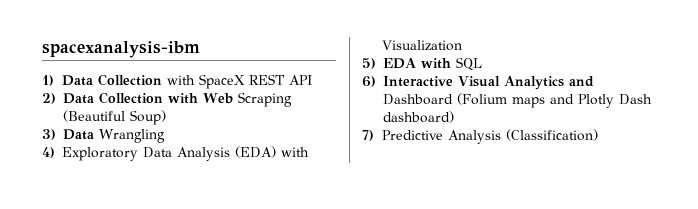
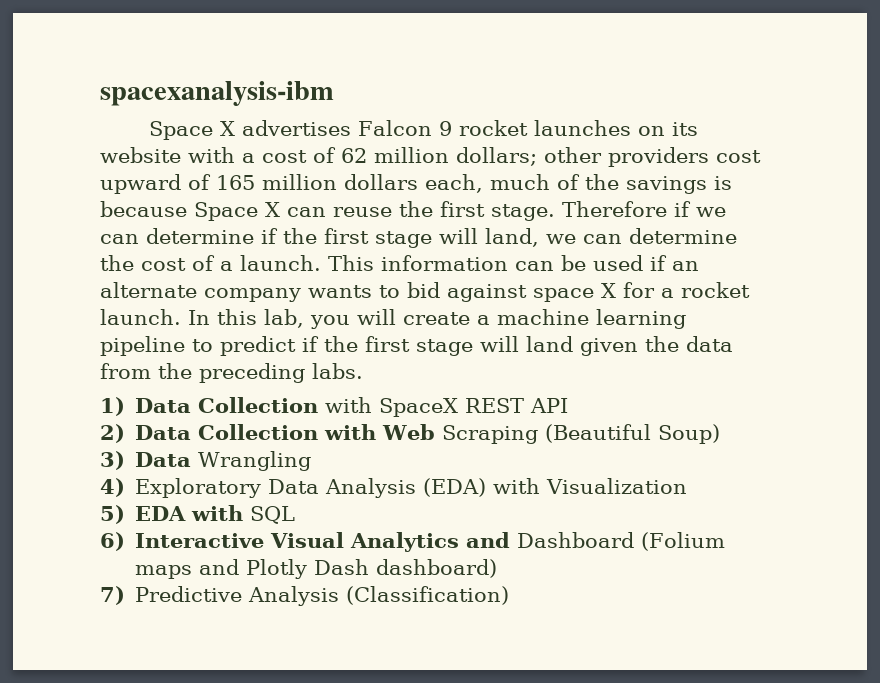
+ Space X advertises Falcon 9 rocket launches on its website with a cost of 62 million dollars; other providers cost upward of 165 million dollars each, much of the savings is because Space X can reuse the first stage. Therefore if we can determine if the first stage will land, we can determine the cost of a launch. This information can be used if an alternate company wants to bid against space X for a rocket launch. In this lab, you will create a machine learning pipeline to predict if the first stage will land given the data from the preceding labs.

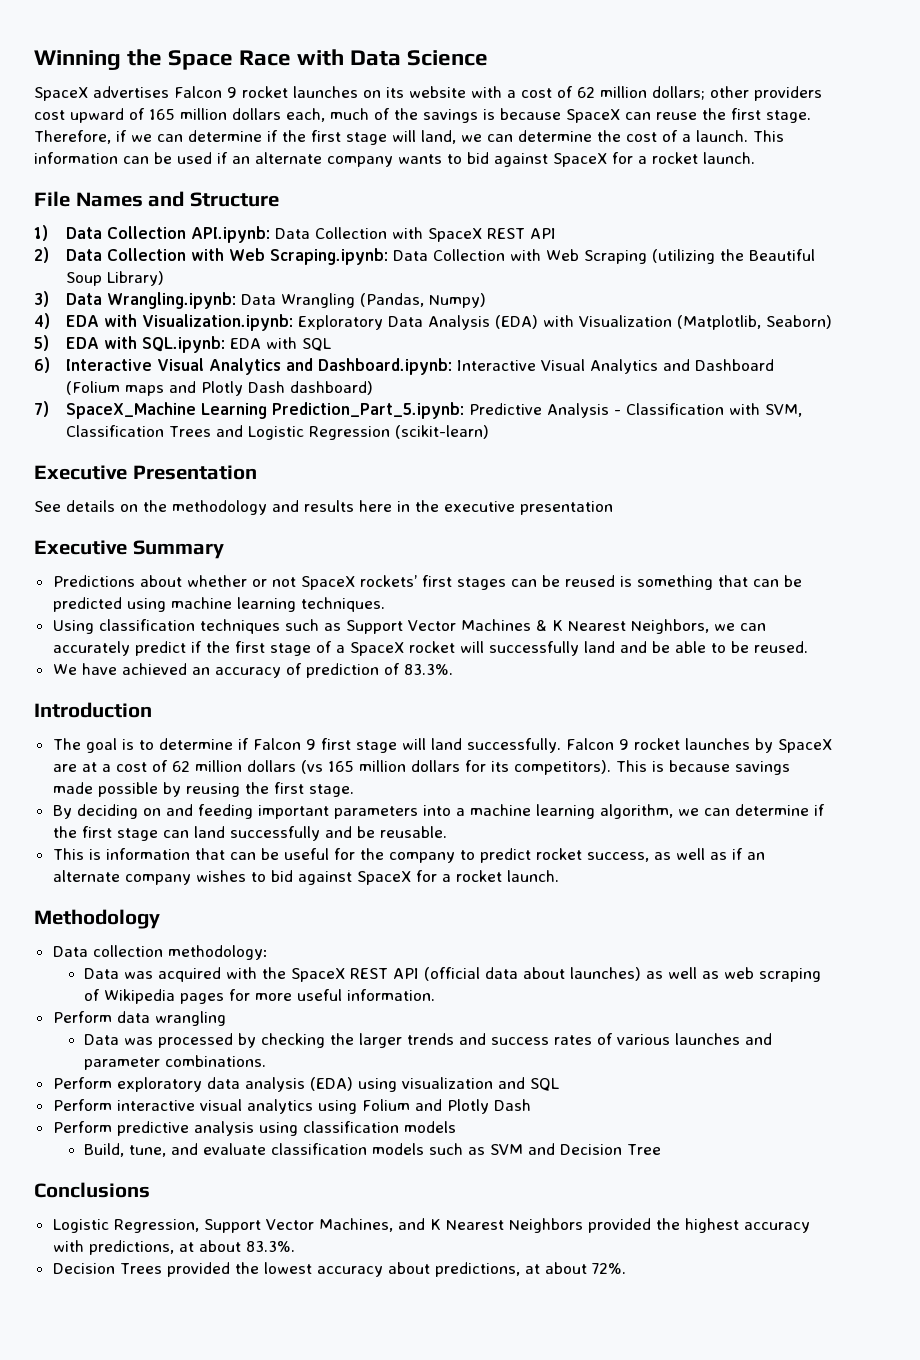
- spacexanalysis-ibm
- Space X advertises Falcon 9 rocket launches on its website with a cost of 62 million dollars; other providers cost upward of 165 million dollars each, much of the savings is because Space X can reuse the first stage.
+ Winning the Space Race with Data Science
+ SpaceX advertises Falcon 9 rocket launches on its website with a cost of 62 million dollars; other providers cost upward of 165 million dollars each, much of the savings is because SpaceX can reuse the first stage.
- Therefore if we can determine if the first stage will land, we can determine the cost of a launch.
+ Therefore, if we can determine if the first stage will land, we can determine the cost of a launch.
- This information can be used if an alternate company wants to bid against space X for a rocket launch. In this lab, you will create a machine learning pipeline to predict if the first stage will land given the data from the preceding labs.
+ This information can be used if an alternate company wants to bid against SpaceX for a rocket launch.
+ File Names and Structure
- 1) Data Collection with SpaceX REST API
+ 1) Data Collection API.ipynb: Data Collection with SpaceX REST API
- 2) Data Collection with Web Scraping (Beautiful Soup)
+ 2) Data Collection with Web Scraping.ipynb: Data Collection with Web Scraping (utilizing the Beautiful Soup Library)
- 3) Data Wrangling
+ 3) Data Wrangling.ipynb: Data Wrangling (Pandas, Numpy)
- 4) Exploratory Data Analysis (EDA) with Visualization
+ 4) EDA with Visualization.ipynb: Exploratory Data Analysis (EDA) with Visualization (Matplotlib, Seaborn)
- 5) EDA with SQL
+ 5) EDA with SQL.ipynb: EDA with SQL
- 6) Interactive Visual Analytics and Dashboard (Folium maps and Plotly Dash dashboard)
+ 6) Interactive Visual Analytics and Dashboard.ipynb: Interactive Visual Analytics and Dashboard (Folium maps and Plotly Dash dashboard)
- 7) Predictive Analysis (Classification)
+ 7) SpaceX_Machine Learning Prediction_Part_5.ipynb: Predictive Analysis - Classification with SVM, Classification Trees and Logistic Regression (scikit-learn)
+ Executive Presentation
+ See details on the methodology and results here in the executive presentation
+ Executive Summary
+ Predictions about whether or not SpaceX rockets’ first stages can be reused is something that can be predicted using machine learning techniques.
+ Using classification techniques such as Support Vector Machines & K Nearest Neighbors, we can accurately predict if the first stage of a SpaceX rocket will successfully land and be able to be reused.
+ We have achieved an accuracy of prediction of 83.3%.
+ Introduction
+ The goal is to determine if Falcon 9 first stage will land successfully. Falcon 9 rocket launches by SpaceX are at a cost of 62 million dollars (vs 165 million dollars for its competitors). This is because savings made possible by reusing the first stage.
+ By deciding on and feeding important parameters into a machine learning algorithm, we can determine if the first stage can land successfully and be reusable.
+ This is information that can be useful for the company to predict rocket success, as well as if an alternate company wishes to bid against SpaceX for a rocket launch.
+ Methodology
+ Data collection methodology:
+ Data was acquired with the SpaceX REST API (official data about launches) as well as web scraping of Wikipedia pages for more useful information.
+ Perform data wrangling
+ Data was processed by checking the larger trends and success rates of various launches and parameter combinations.
+ Perform exploratory data analysis (EDA) using visualization and SQL
+ Perform interactive visual analytics using Folium and Plotly Dash
+ Perform predictive analysis using classification models
+ Build, tune, and evaluate classification models such as SVM and Decision Tree
+ Conclusions
+ Logistic Regression, Support Vector Machines, and K Nearest Neighbors provided the highest accuracy with predictions, at about 83.3%.
+ Decision Trees provided the lowest accuracy about predictions, at about 72%.

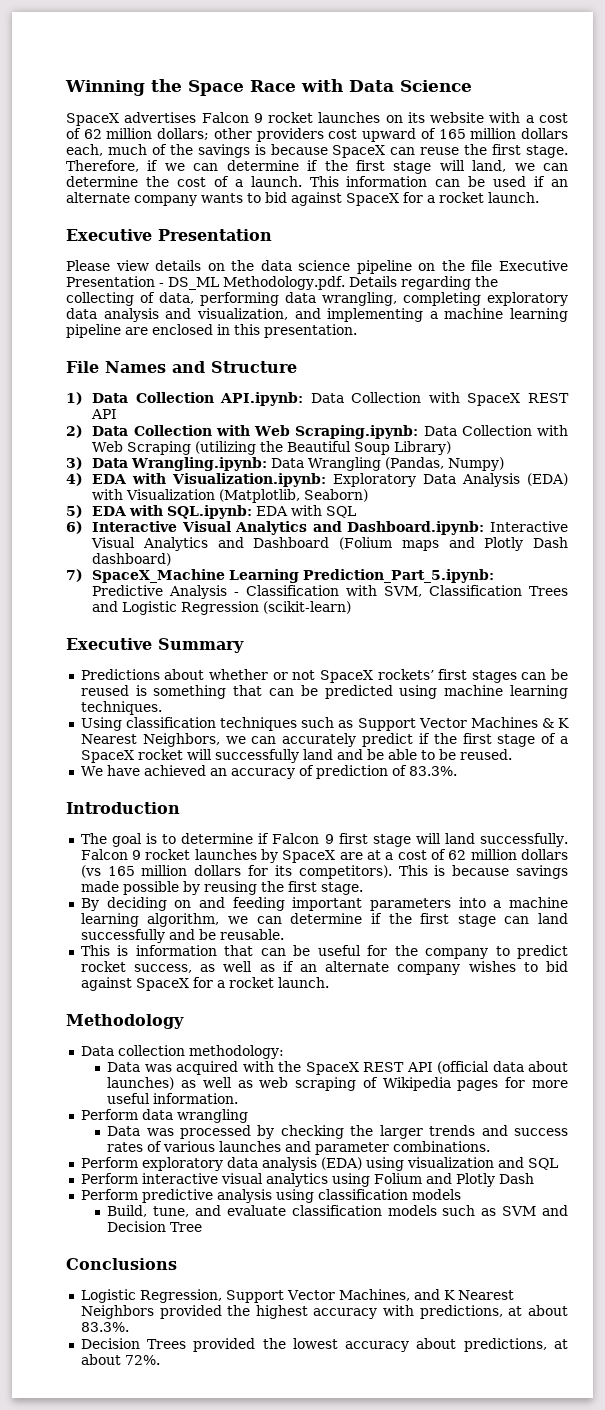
  This information can be used if an alternate company wants to bid against SpaceX for a rocket launch.
+ Executive Presentation
+ Please view details on the data science pipeline on the file Executive Presentation - DS_ML Methodology.pdf. Details regarding the collecting of data, performing data wrangling, completing exploratory data analysis and visualization, and implementing a machine learning pipeline are enclosed in this presentation.
- Executive Presentation
- See details on the methodology and results here in the executive presentation

